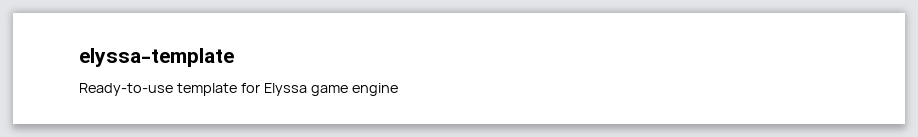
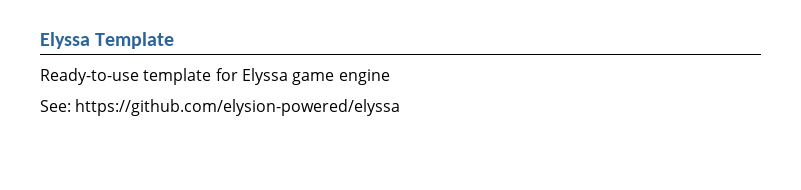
- elyssa-template
+ Elyssa Template
+ See: https://github.com/elysion-powered/elyssa

